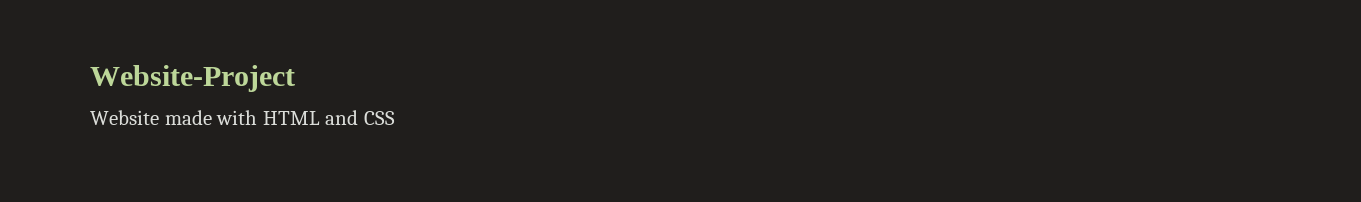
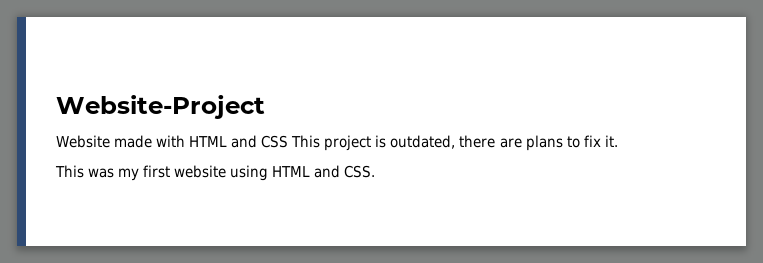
- Website made with HTML and CSS
+ Website made with HTML and CSS This project is outdated, there are plans to fix it.
+ This was my first website using HTML and CSS.

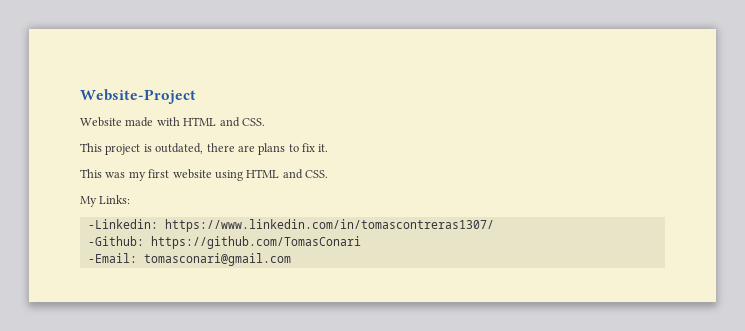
- Website made with HTML and CSS This project is outdated, there are plans to fix it.
+ Website made with HTML and CSS.
+ This project is outdated, there are plans to fix it.
+ My Links:
+ -Linkedin: https://www.linkedin.com/in/tomascontreras1307/
+ -Github: https://github.com/TomasConari
+ -Email: tomasconari@gmail.com

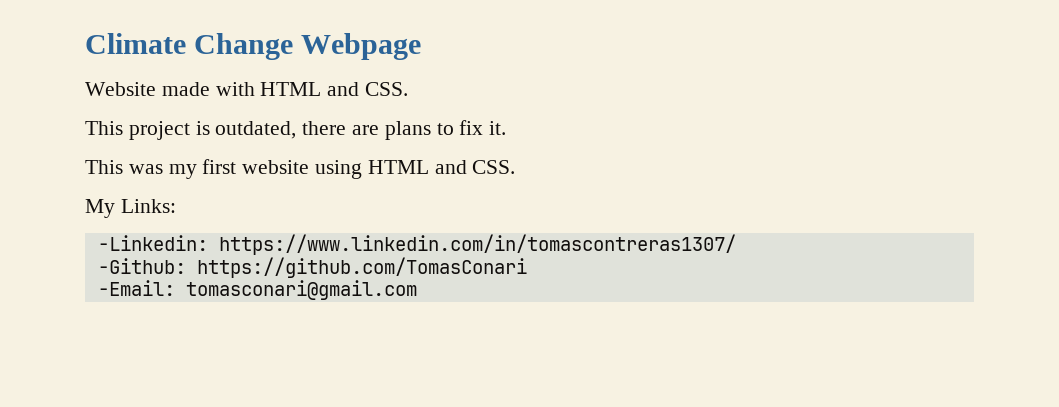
- Website-Project
+ Climate Change Webpage

